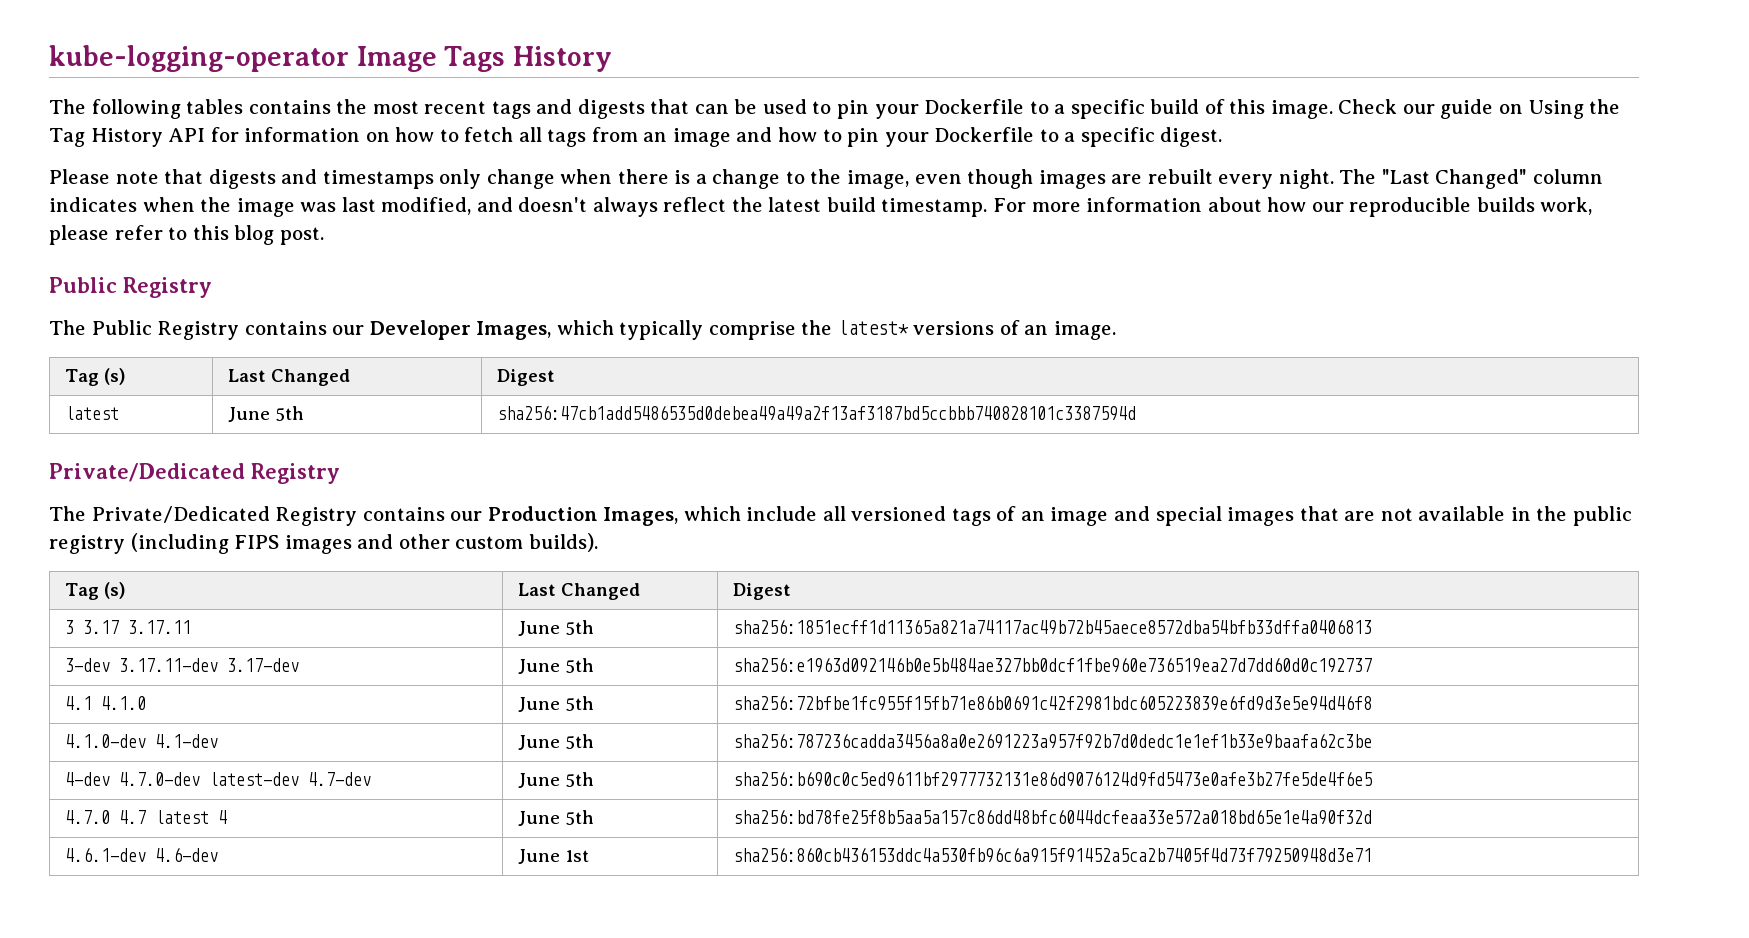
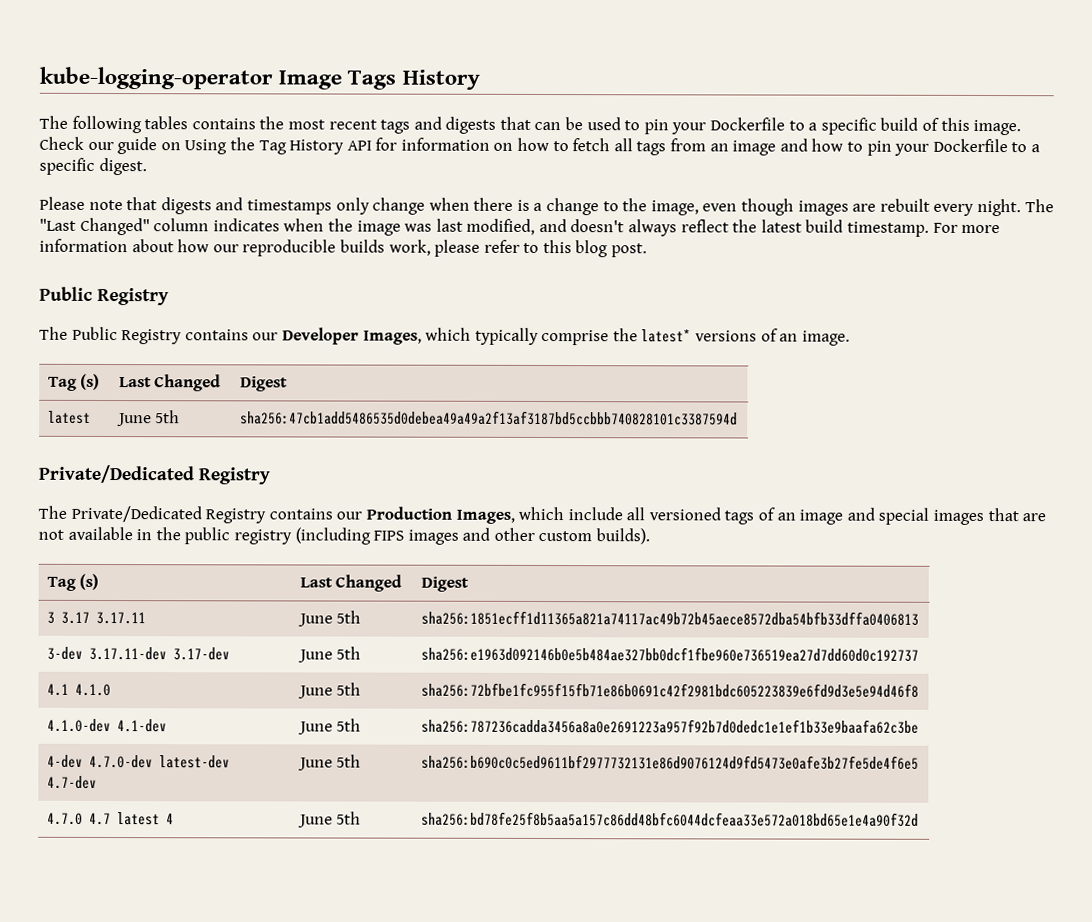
- 4.6.1-dev 4.6-dev | June 1st | sha256:860cb436153ddc4a530fb96c6a915f91452a5ca2b7405f4d73f79250948d3e71

